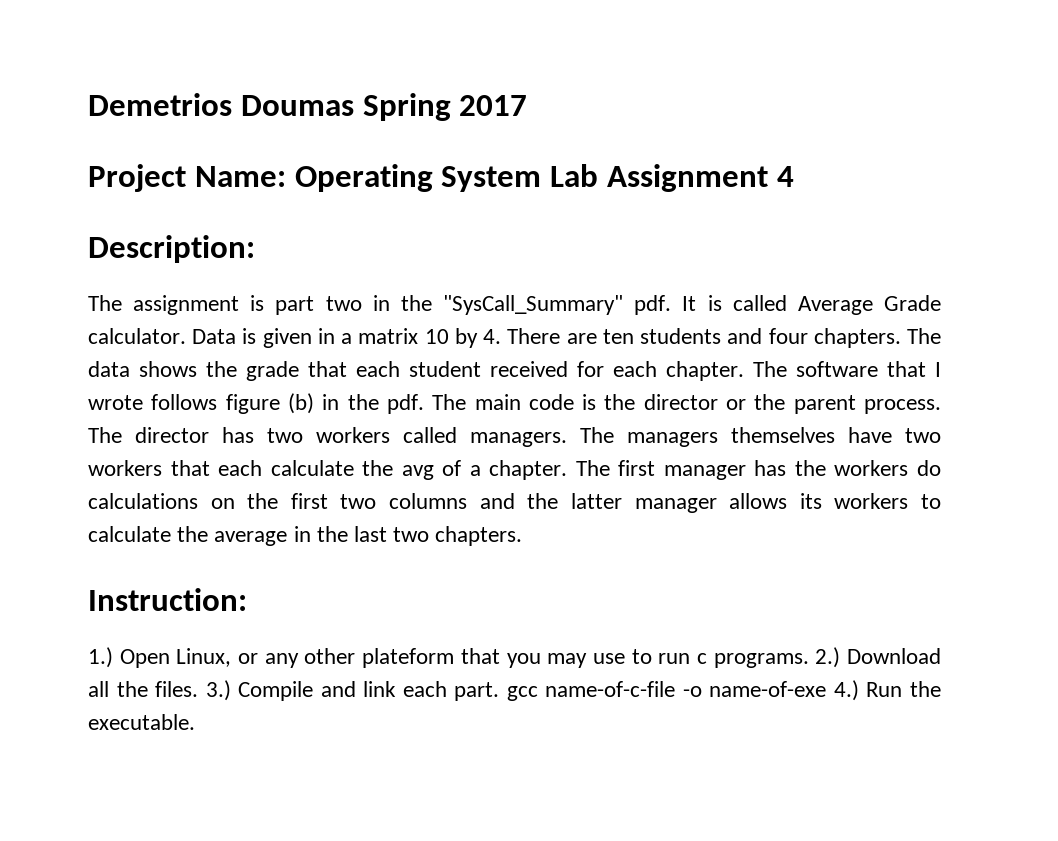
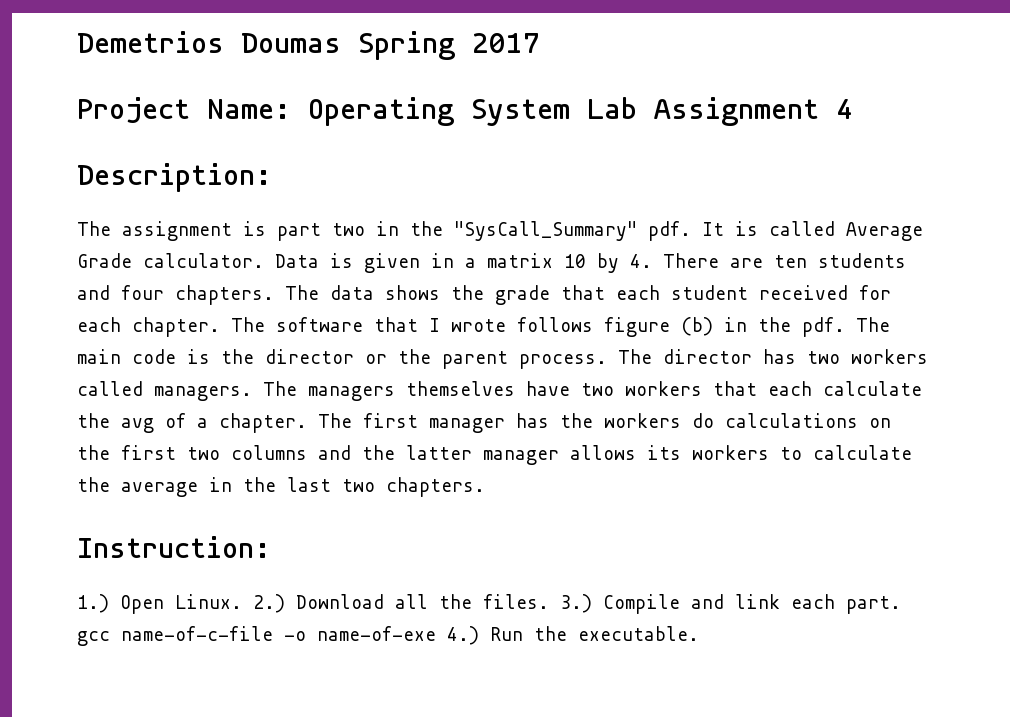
- 1.) Open Linux, or any other plateform that you may use to run c programs.
+ 1.) Open Linux.

